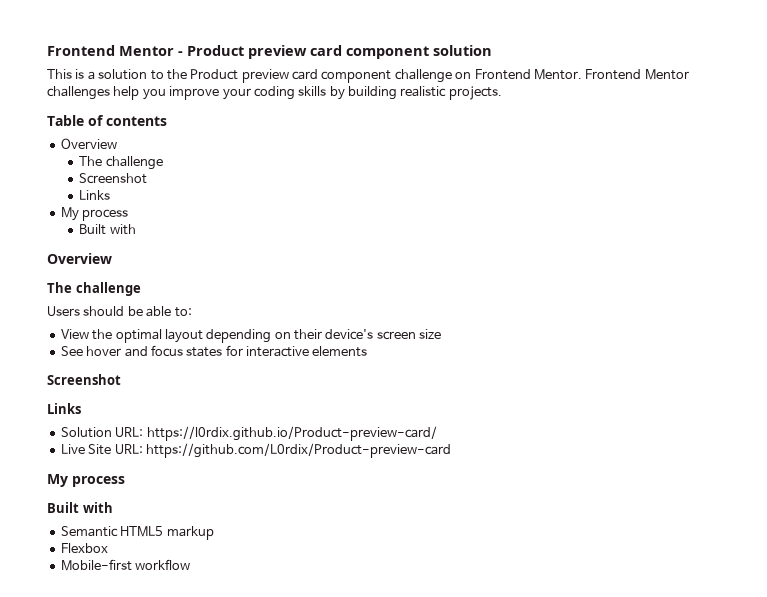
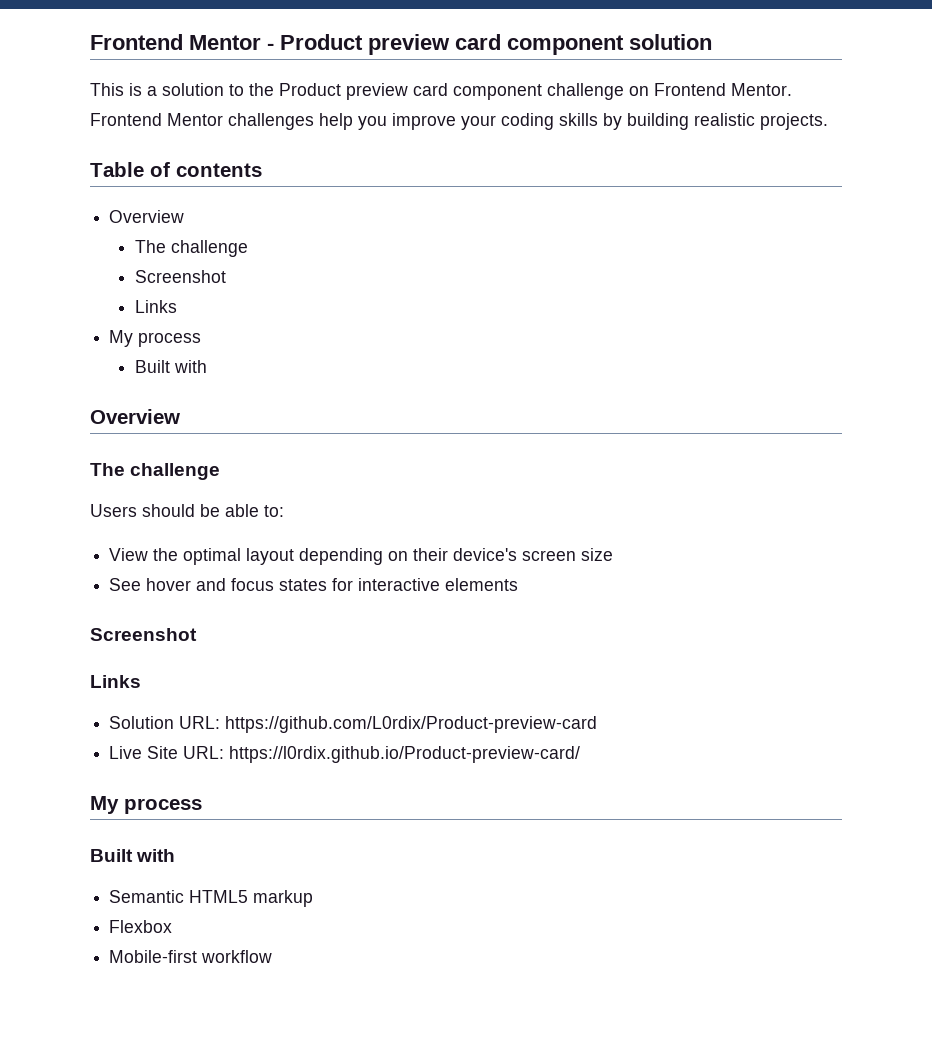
- Solution URL: https://l0rdix.github.io/Product-preview-card/
+ Solution URL: https://github.com/L0rdix/Product-preview-card
- Live Site URL: https://github.com/L0rdix/Product-preview-card
+ Live Site URL: https://l0rdix.github.io/Product-preview-card/

